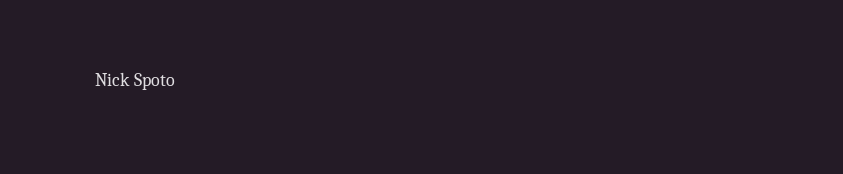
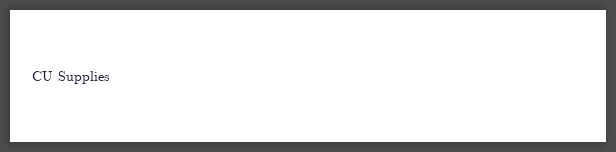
- Nick Spoto
+ CU Supplies

